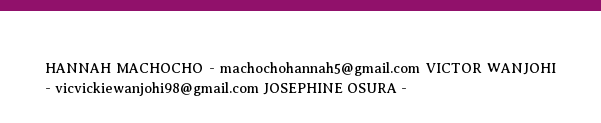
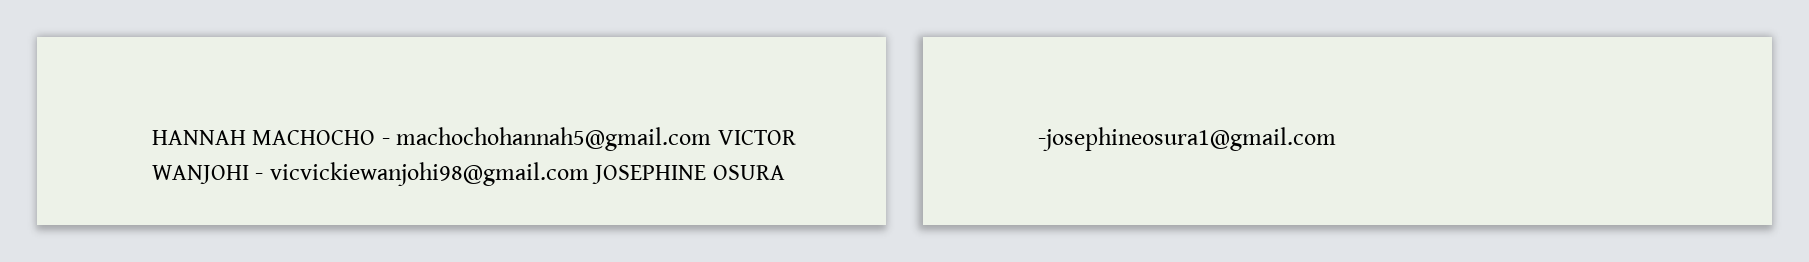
- HANNAH MACHOCHO - machochohannah5@gmail.com VICTOR WANJOHI - vicvickiewanjohi98@gmail.com JOSEPHINE OSURA -
+ HANNAH MACHOCHO - machochohannah5@gmail.com VICTOR WANJOHI - vicvickiewanjohi98@gmail.com JOSEPHINE OSURA -josephineosura1@gmail.com

